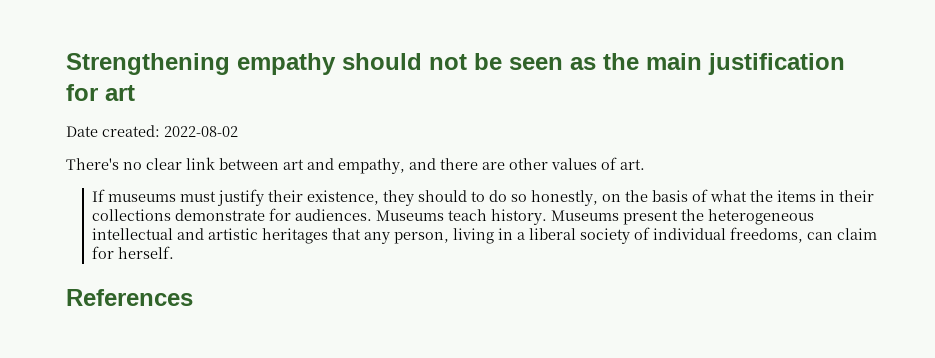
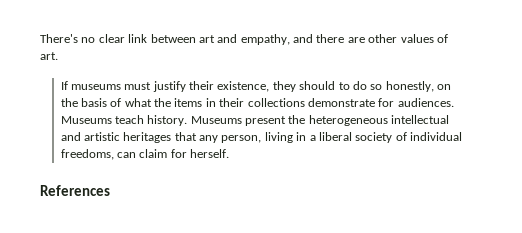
- Strengthening empathy should not be seen as the main justification for art
- Date created: 2022-08-02

